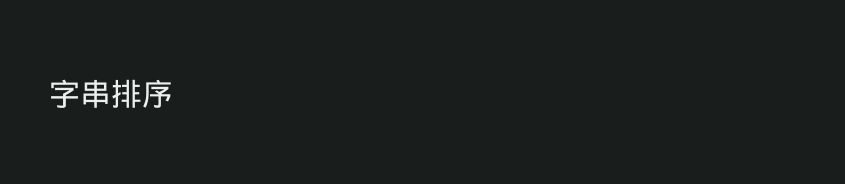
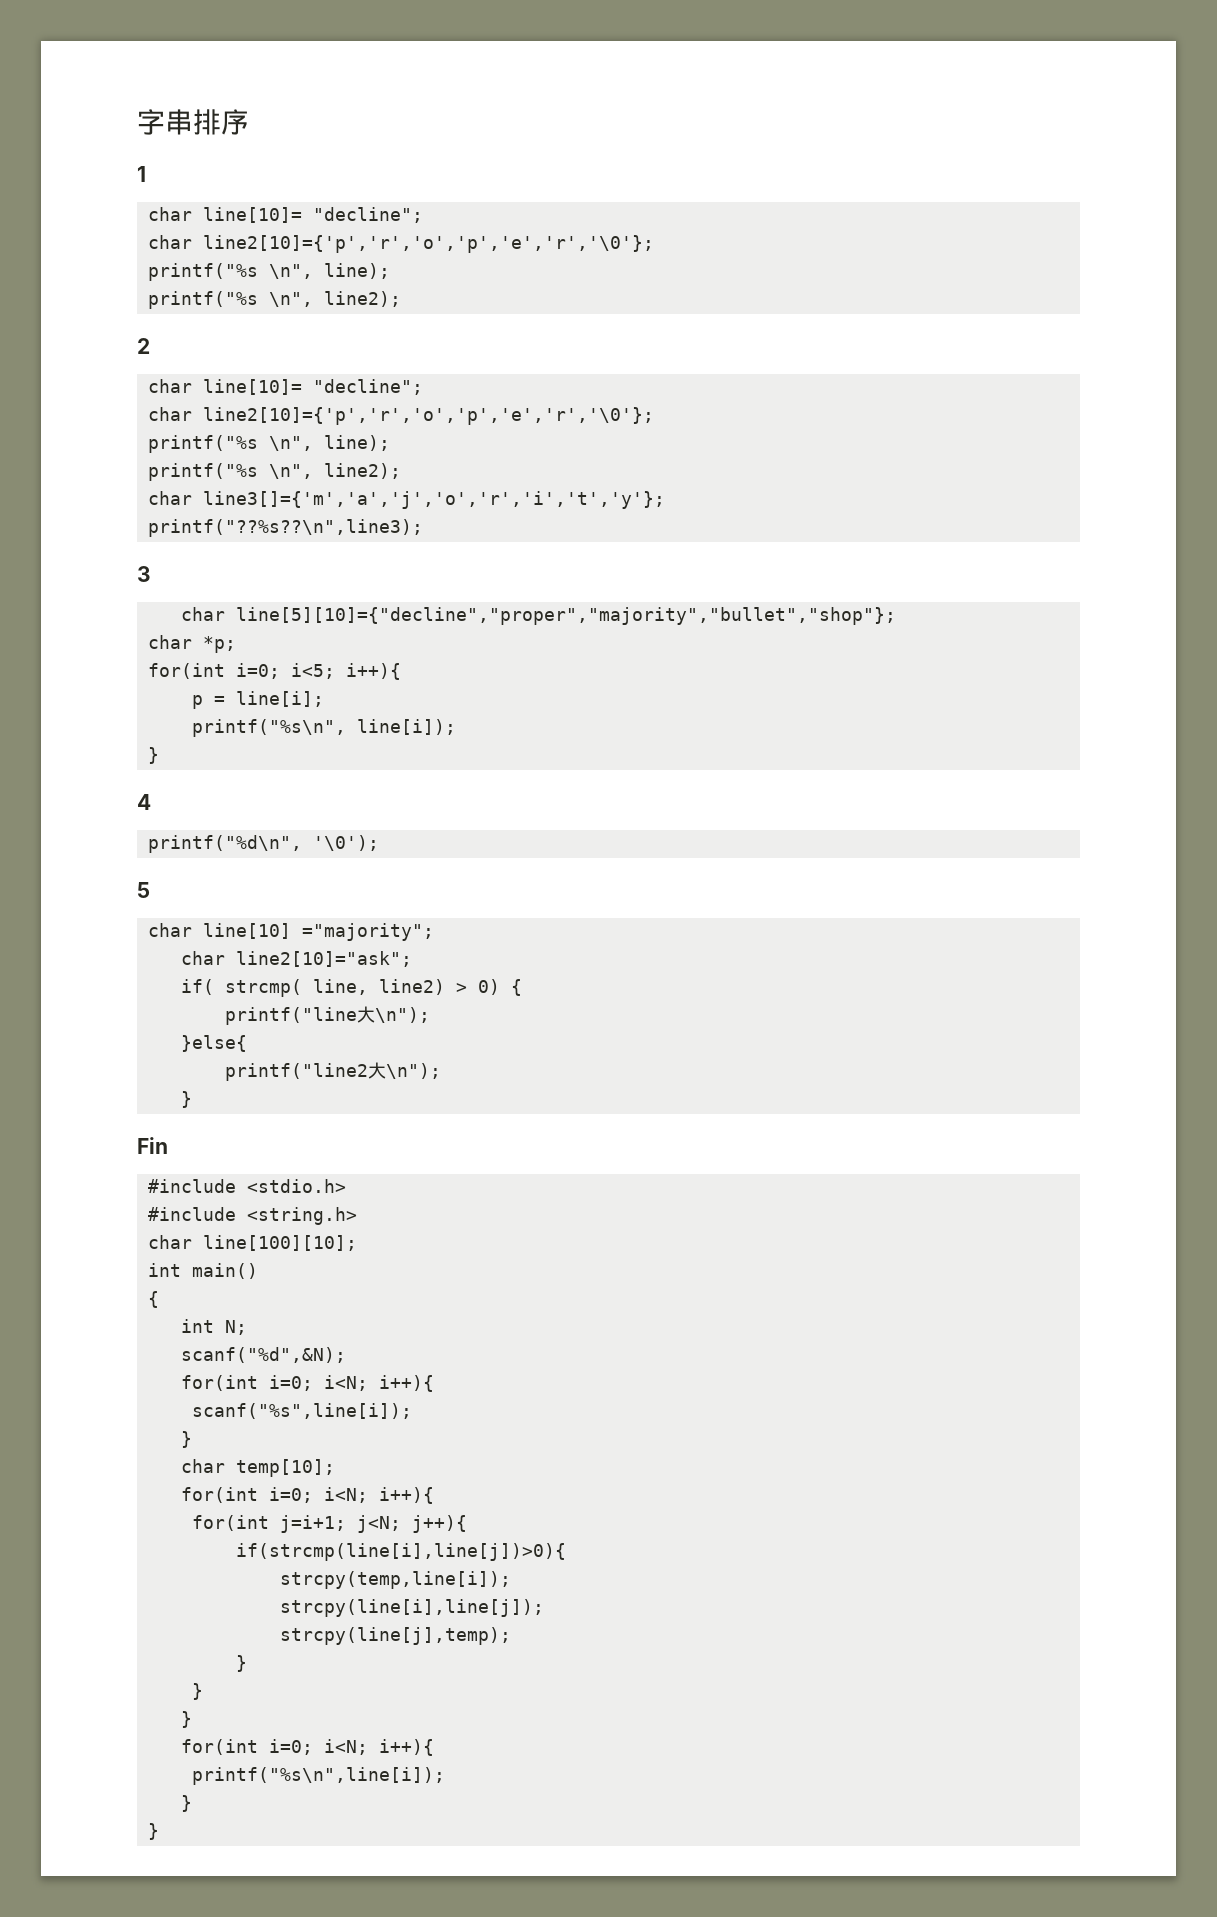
+ 1
+ char line[10]= "decline";
+ char line2[10]={'p','r','o','p','e','r','\0'};
+ printf("%s \n", line);
+ printf("%s \n", line2);
+ 2
+ char line[10]= "decline";
+ char line2[10]={'p','r','o','p','e','r','\0'};
+ printf("%s \n", line);
+ printf("%s \n", line2);
+ char line3[]={'m','a','j','o','r','i','t','y'};
+ printf("??%s??\n",line3);
+ 3
+ char line[5][10]={"decline","proper","majority","bullet","shop"};
+ char *p;
+ for(int i=0; i<5; i++){
+ p = line[i];
+ printf("%s\n", line[i]);
+ }
+ 4
+ printf("%d\n", '\0');
+ 5
+ char line[10] ="majority";
+ char line2[10]="ask";
+ if( strcmp( line, line2) > 0) {
+ printf("line大\n");
+ }else{
+ printf("line2大\n");
+ }
+ Fin
+ #include <stdio.h>
+ #include <string.h>
+ char line[100][10];
+ int main()
+ {
+ int N;
+ scanf("%d",&N);
+ for(int i=0; i<N; i++){
+ scanf("%s",line[i]);
+ }
+ char temp[10];
+ for(int i=0; i<N; i++){
+ for(int j=i+1; j<N; j++){
+ if(strcmp(line[i],line[j])>0){
+ strcpy(temp,line[i]);
+ strcpy(line[i],line[j]);
+ strcpy(line[j],temp);
+ }
+ }
+ }
+ for(int i=0; i<N; i++){
+ printf("%s\n",line[i]);
+ }
+ }

